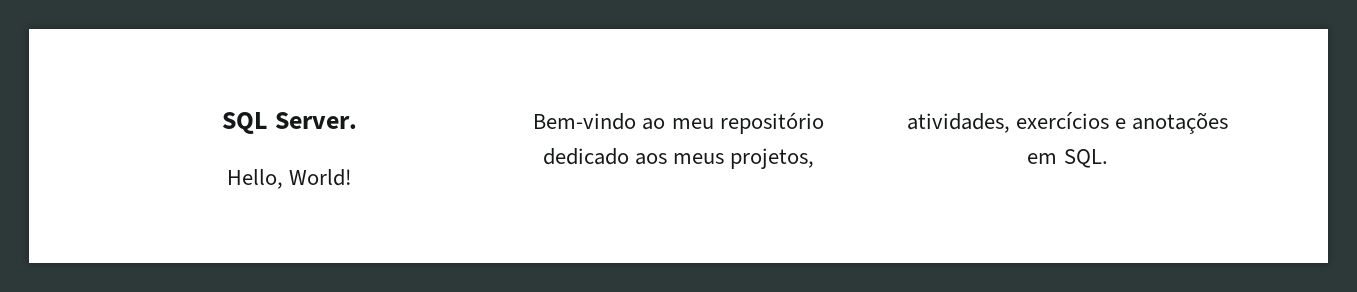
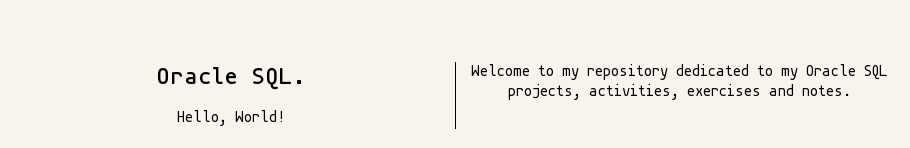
- SQL Server.
+ Oracle SQL.
- Bem-vindo ao meu repositório dedicado aos meus projetos, atividades, exercícios e anotações em SQL.
+ Welcome to my repository dedicated to my Oracle SQL projects, activities, exercises and notes.

